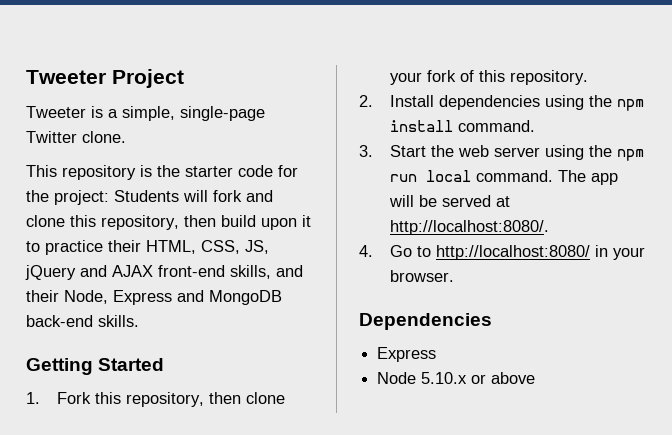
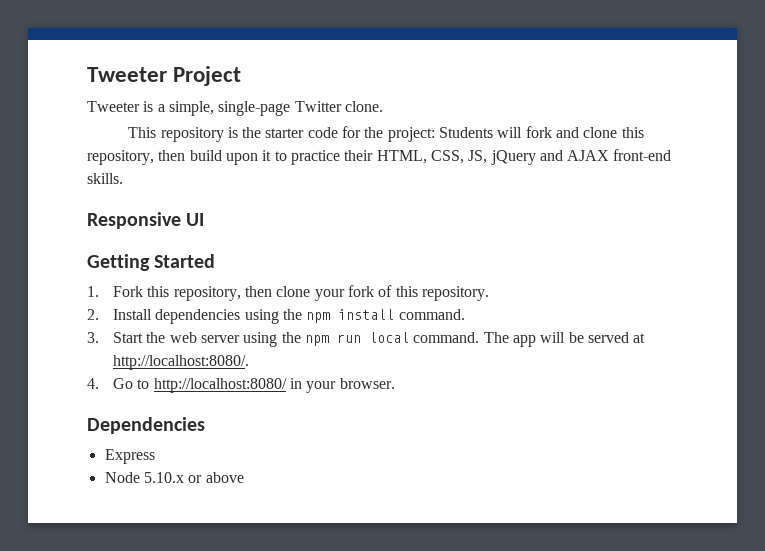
- This repository is the starter code for the project: Students will fork and clone this repository, then build upon it to practice their HTML, CSS, JS, jQuery and AJAX front-end skills, and their Node, Express and MongoDB back-end skills.
+ This repository is the starter code for the project: Students will fork and clone this repository, then build upon it to practice their HTML, CSS, JS, jQuery and AJAX front-end skills.
+ Responsive UI

